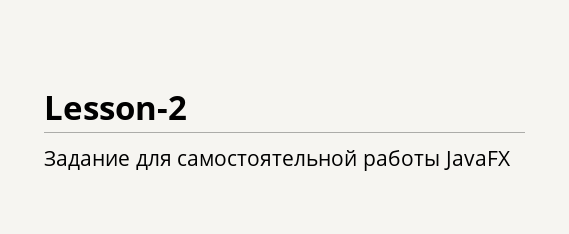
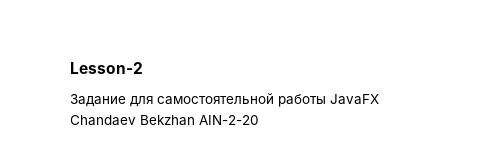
- Задание для самостоятельной работы JavaFX
+ Задание для самостоятельной работы JavaFX Chandaev Bekzhan AIN-2-20

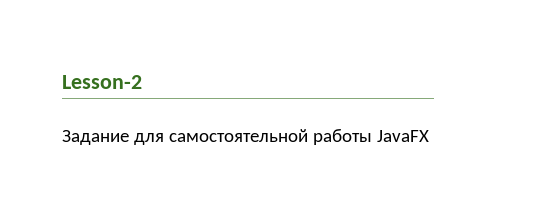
- Задание для самостоятельной работы JavaFX Chandaev Bekzhan AIN-2-20
+ Задание для самостоятельной работы JavaFX

